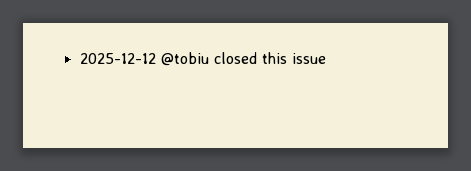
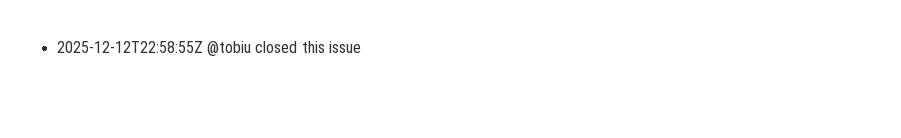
- 2025-12-12 @tobiu closed this issue
+ 2025-12-12T22:58:55Z @tobiu closed this issue

